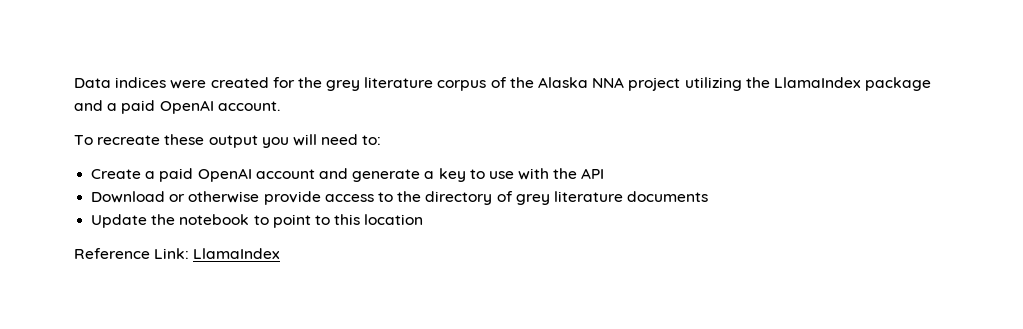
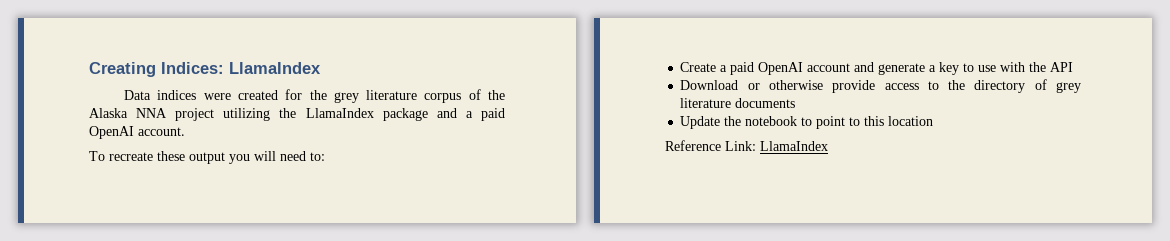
+ Creating Indices: LlamaIndex

